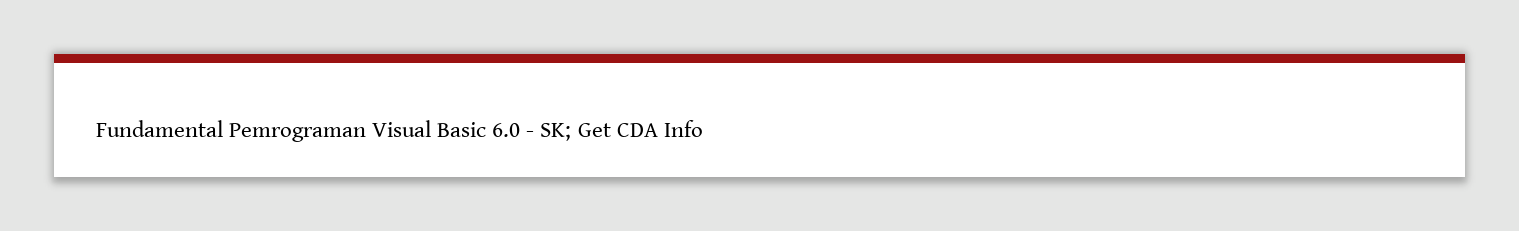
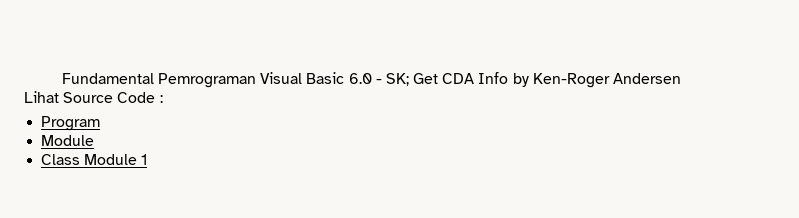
- Fundamental Pemrograman Visual Basic 6.0 - SK; Get CDA Info
+ Fundamental Pemrograman Visual Basic 6.0 - SK; Get CDA Info by Ken-Roger Andersen
+ Lihat Source Code :
+ Program
+ Module
+ Class Module 1

